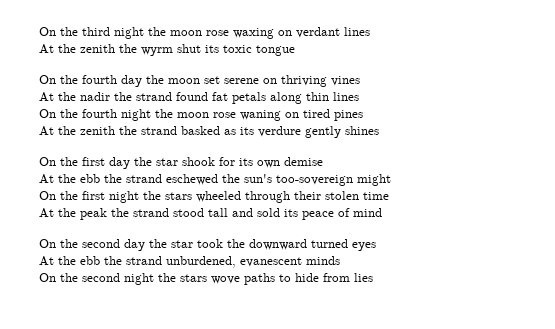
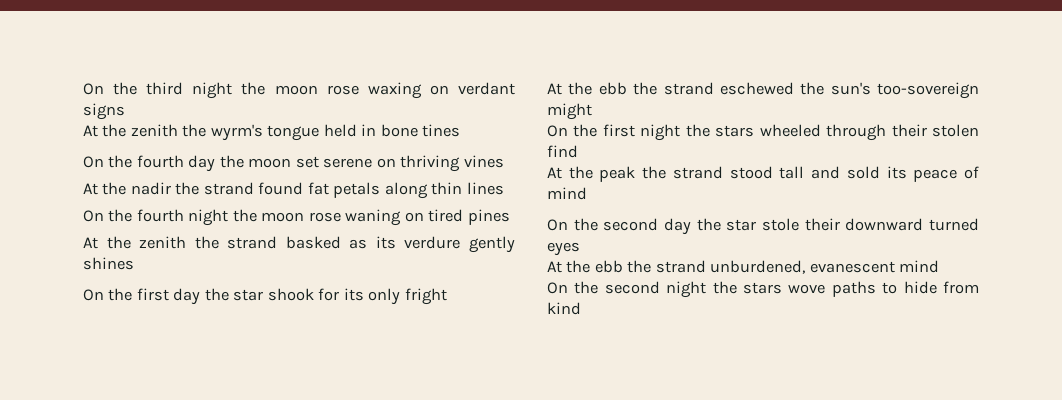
- On the third night the moon rose waxing on verdant lines
- At the zenith the wyrm shut its toxic tongue
+ On the third night the moon rose waxing on verdant signs
+ At the zenith the wyrm's tongue held in bone tines
- On the first day the star shook for its own demise
+ On the first day the star shook for its only fright
- On the first night the stars wheeled through their stolen time
+ On the first night the stars wheeled through their stolen find
- On the second day the star took the downward turned eyes
+ On the second day the star stole their downward turned eyes
- At the ebb the strand unburdened, evanescent minds
+ At the ebb the strand unburdened, evanescent mind
- On the second night the stars wove paths to hide from lies
+ On the second night the stars wove paths to hide from kind

